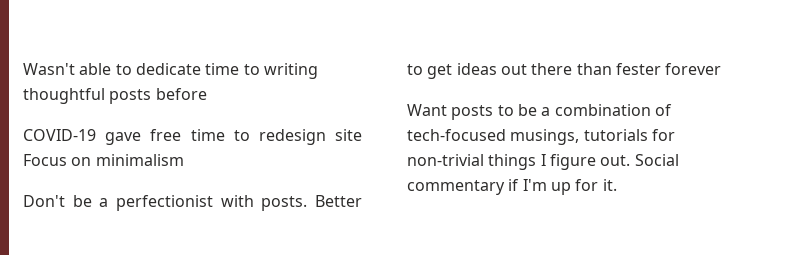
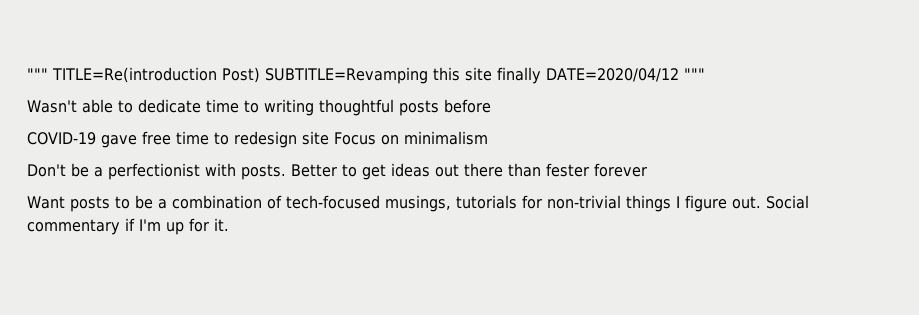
+ """ TITLE=Re(introduction Post) SUBTITLE=Revamping this site finally DATE=2020/04/12 """

